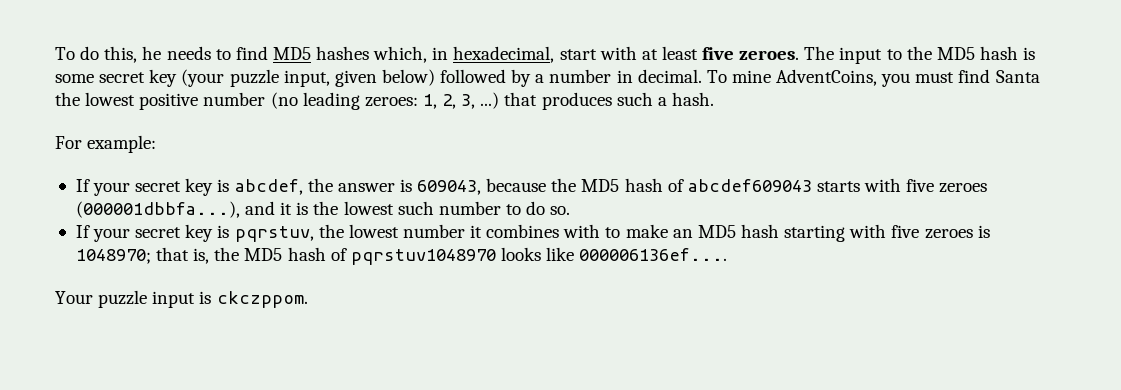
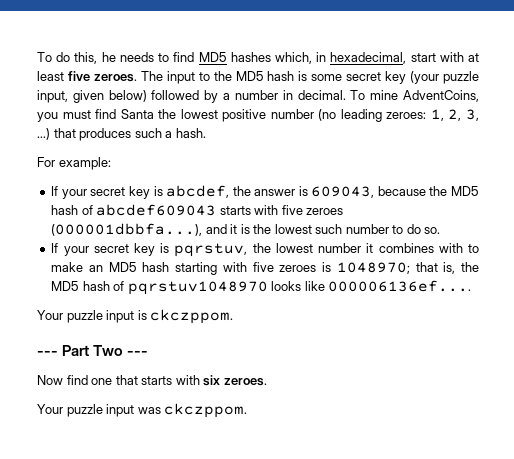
+ --- Part Two ---
+ Now find one that starts with six zeroes.
+ Your puzzle input was ckczppom.

